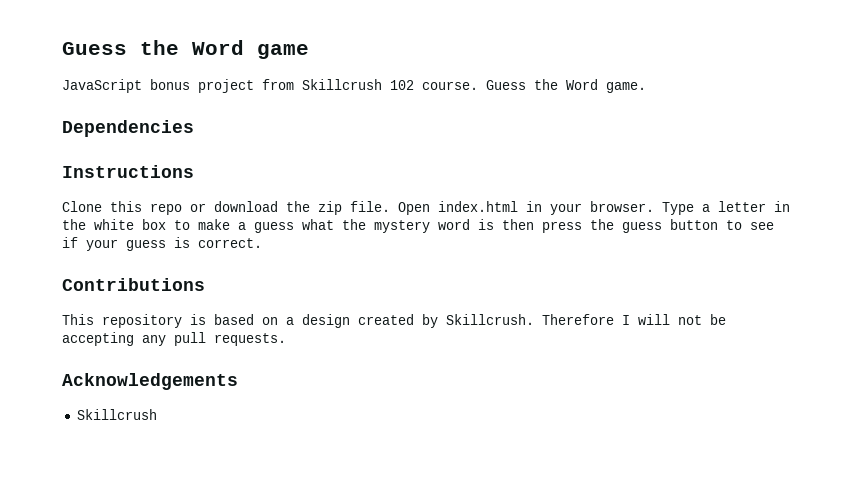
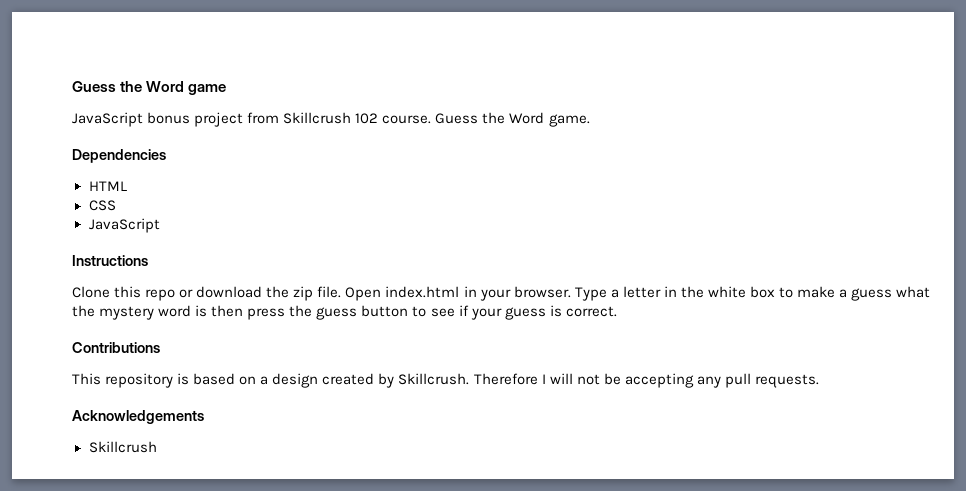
+ HTML
+ CSS
+ JavaScript

